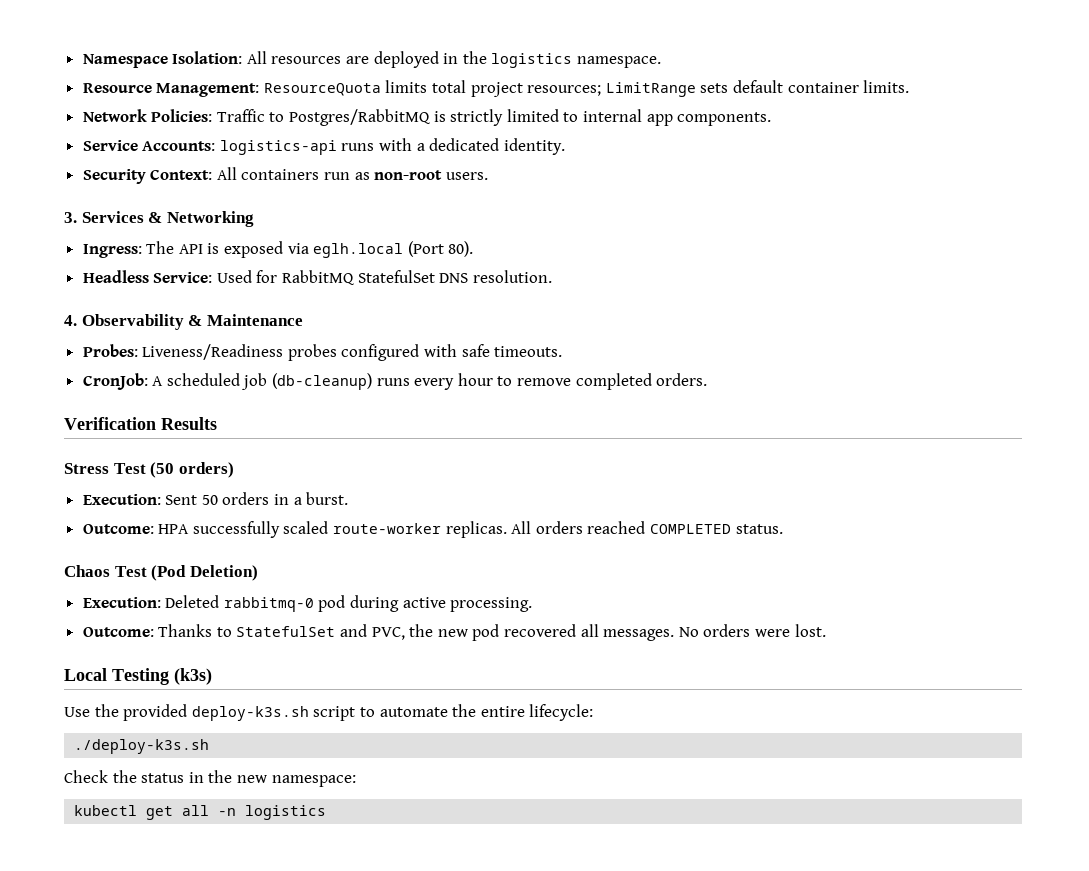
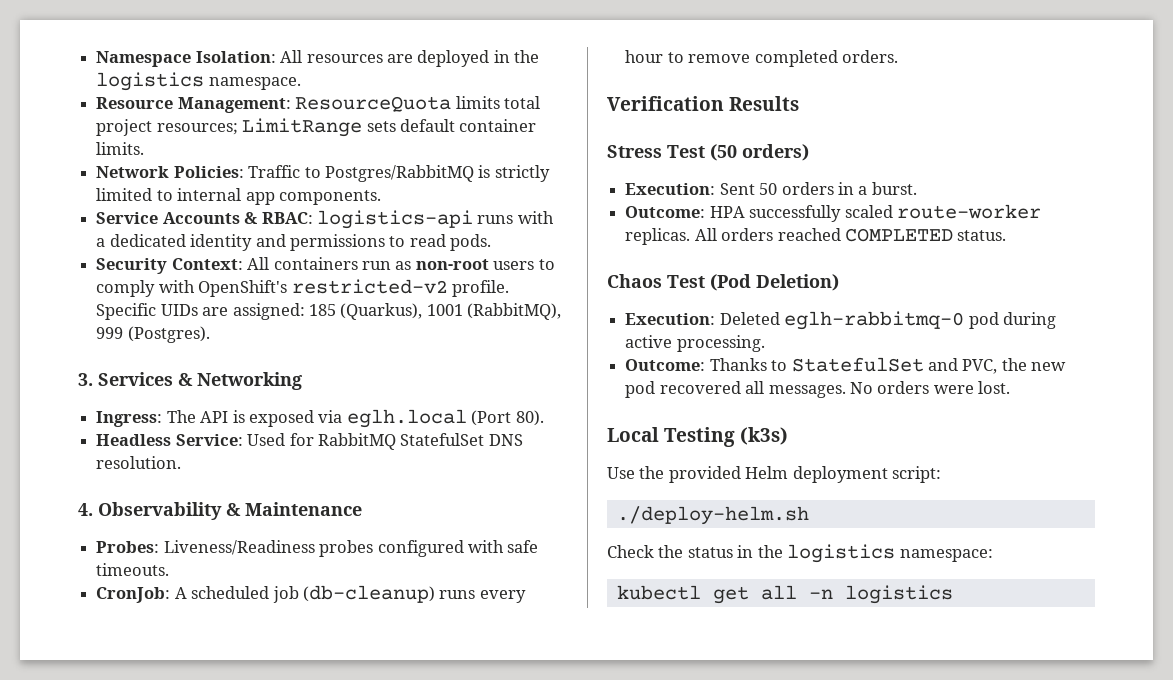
- Service Accounts: logistics-api runs with a dedicated identity.
+ Service Accounts & RBAC: logistics-api runs with a dedicated identity and permissions to read pods.
- Security Context: All containers run as non-root users.
+ Security Context: All containers run as non-root users to comply with OpenShift's restricted-v2 profile. Specific UIDs are assigned: 185 (Quarkus), 1001 (RabbitMQ), 999 (Postgres).
- Execution: Deleted rabbitmq-0 pod during active processing.
+ Execution: Deleted eglh-rabbitmq-0 pod during active processing.
- Use the provided deploy-k3s.sh script to automate the entire lifecycle:
- ./deploy-k3s.sh
+ Use the provided Helm deployment script:
+ ./deploy-helm.sh
- Check the status in the new namespace:
+ Check the status in the logistics namespace:

